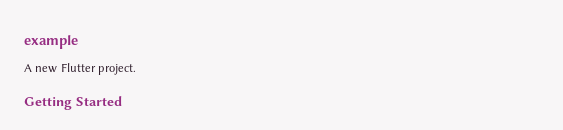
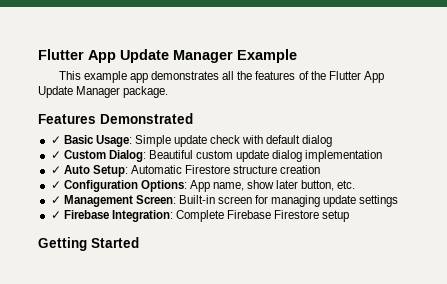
- example
- A new Flutter project.
+ Flutter App Update Manager Example
+ This example app demonstrates all the features of the Flutter App Update Manager package.
+ Features Demonstrated
+ ✓ Basic Usage: Simple update check with default dialog
+ ✓ Custom Dialog: Beautiful custom update dialog implementation
+ ✓ Auto Setup: Automatic Firestore structure creation
+ ✓ Configuration Options: App name, show later button, etc.
+ ✓ Management Screen: Built-in screen for managing update settings
+ ✓ Firebase Integration: Complete Firebase Firestore setup

